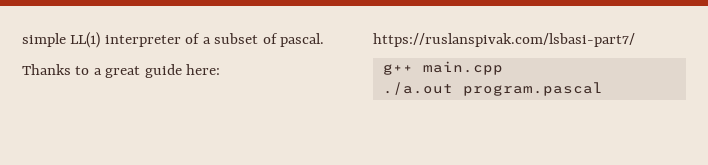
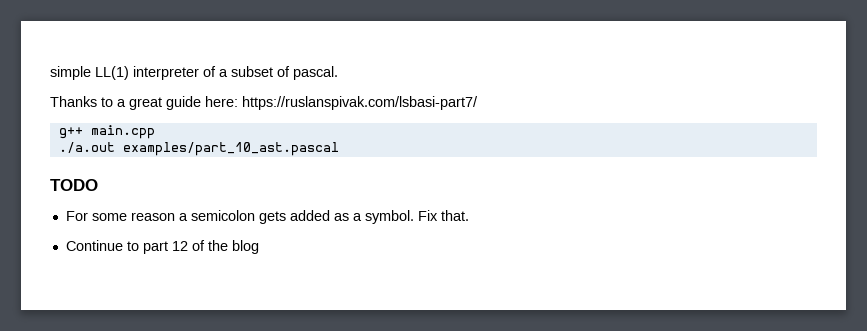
- ./a.out program.pascal
+ ./a.out examples/part_10_ast.pascal
+ TODO
+ For some reason a semicolon gets added as a symbol. Fix that.
+ Continue to part 12 of the blog

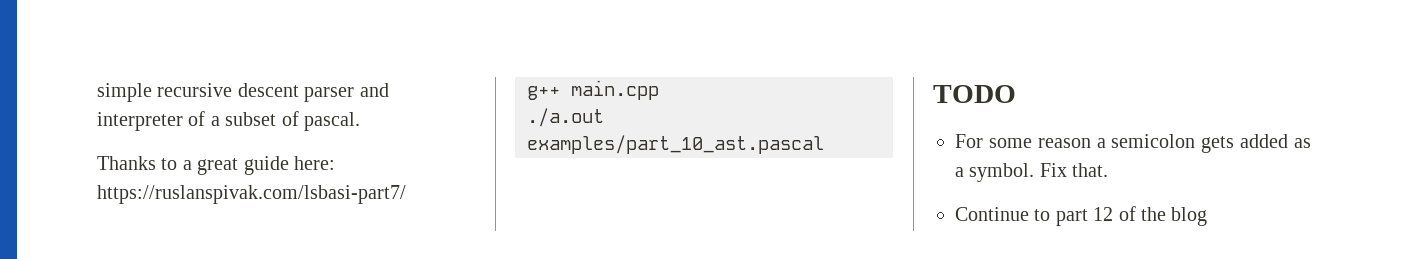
- simple LL(1) interpreter of a subset of pascal.
+ simple recursive descent parser and interpreter of a subset of pascal.

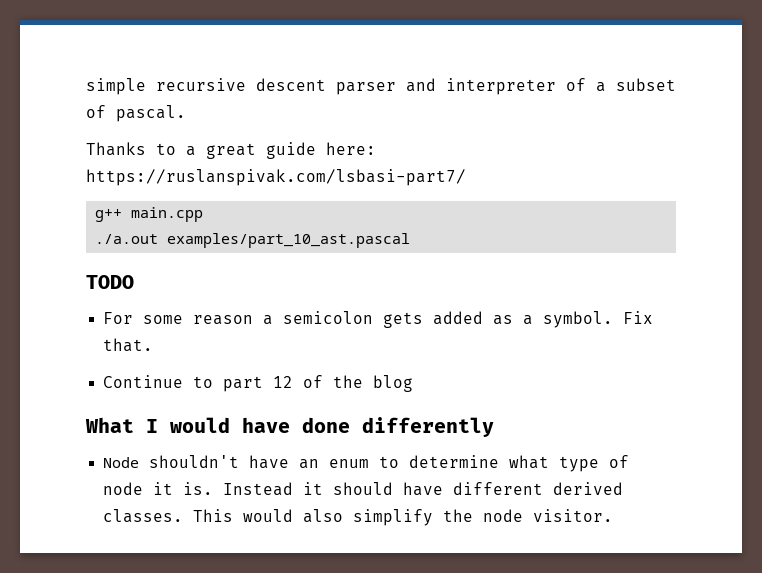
+ What I would have done differently
+ Node shouldn't have an enum to determine what type of node it is. Instead it should have different derived classes. This would also simplify the node visitor.

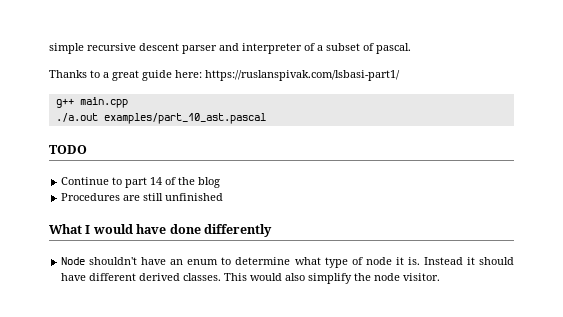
- Thanks to a great guide here: https://ruslanspivak.com/lsbasi-part7/
+ Thanks to a great guide here: https://ruslanspivak.com/lsbasi-part1/
- For some reason a semicolon gets added as a symbol. Fix that.
- Continue to part 12 of the blog
+ Continue to part 14 of the blog
+ Procedures are still unfinished

